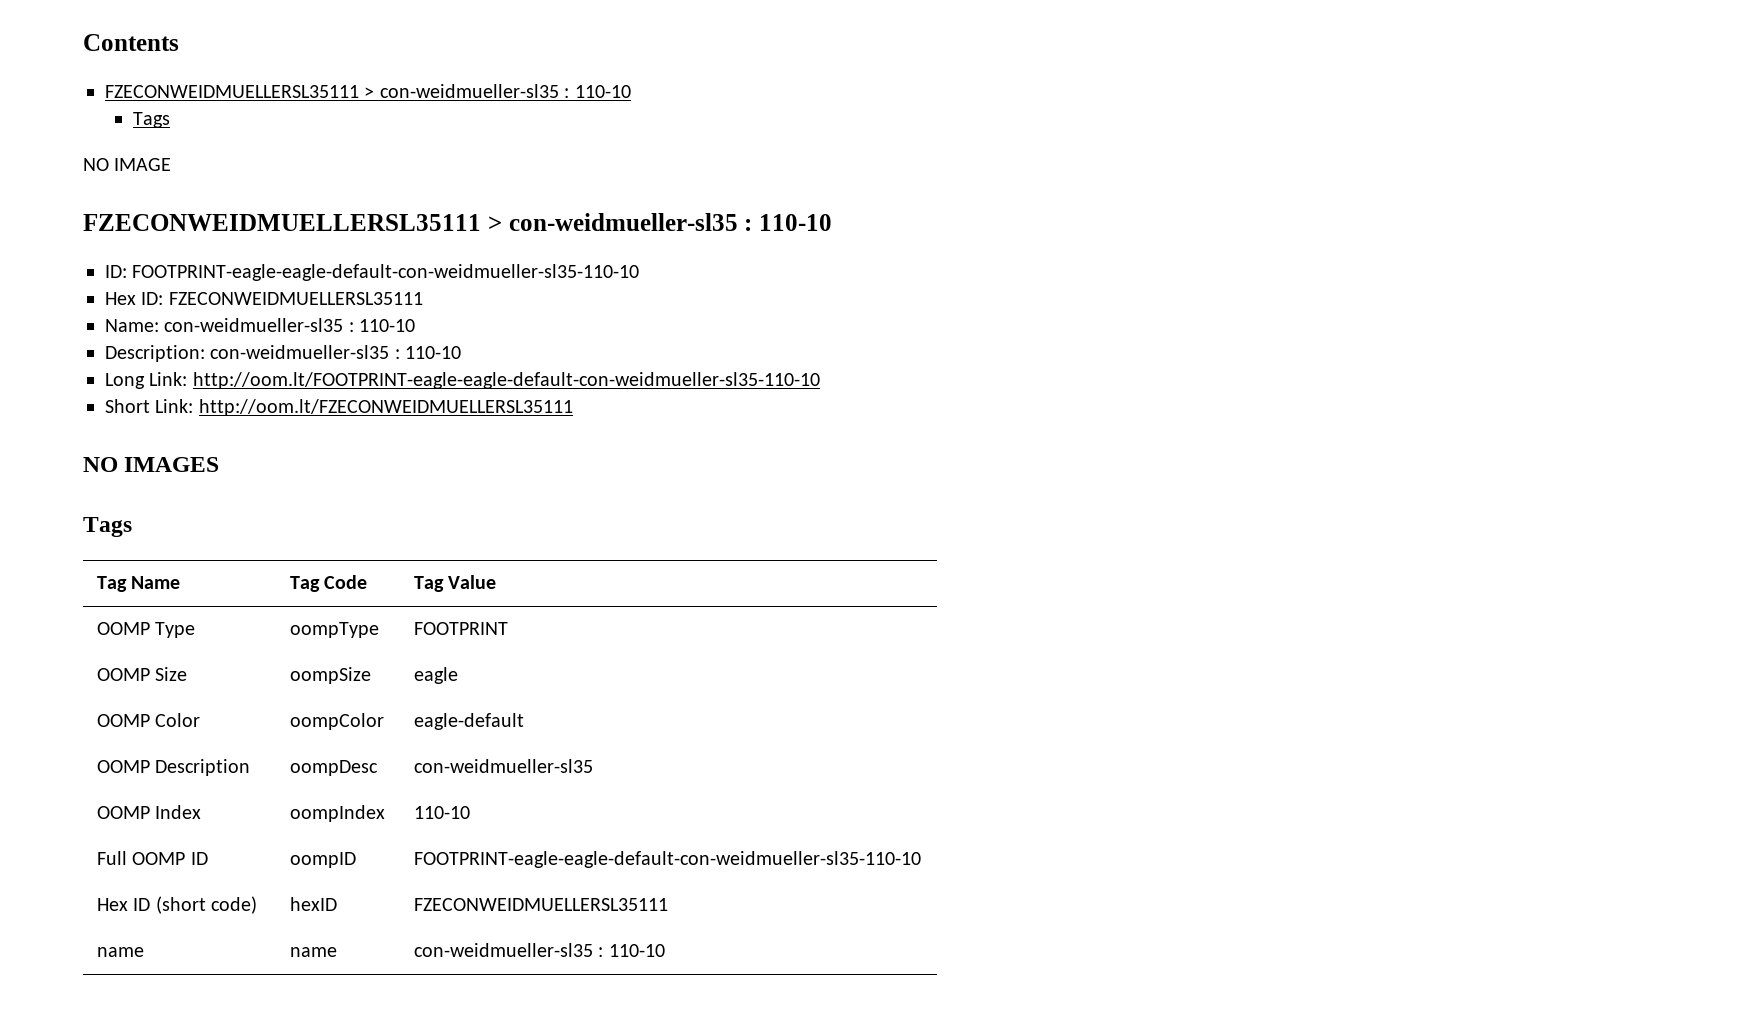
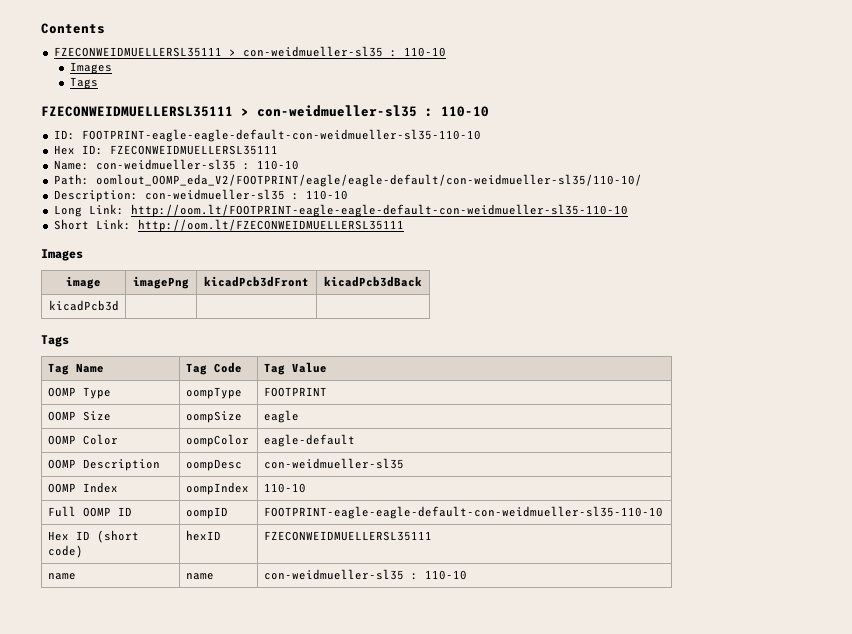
  Contents
  FZECONWEIDMUELLERSL35111 > con-weidmueller-sl35 : 110-10
+ Images
  Tags
- NO IMAGE
+ Path: oomlout_OOMP_eda_V2/FOOTPRINT/eagle/eagle-default/con-weidmueller-sl35/110-10/
  Short Link: http://oom.lt/FZECONWEIDMUELLERSL35111
- NO IMAGES
+ Images
+ image | imagePng | kicadPcb3dFront | kicadPcb3dBack
+ kicadPcb3d | | |

